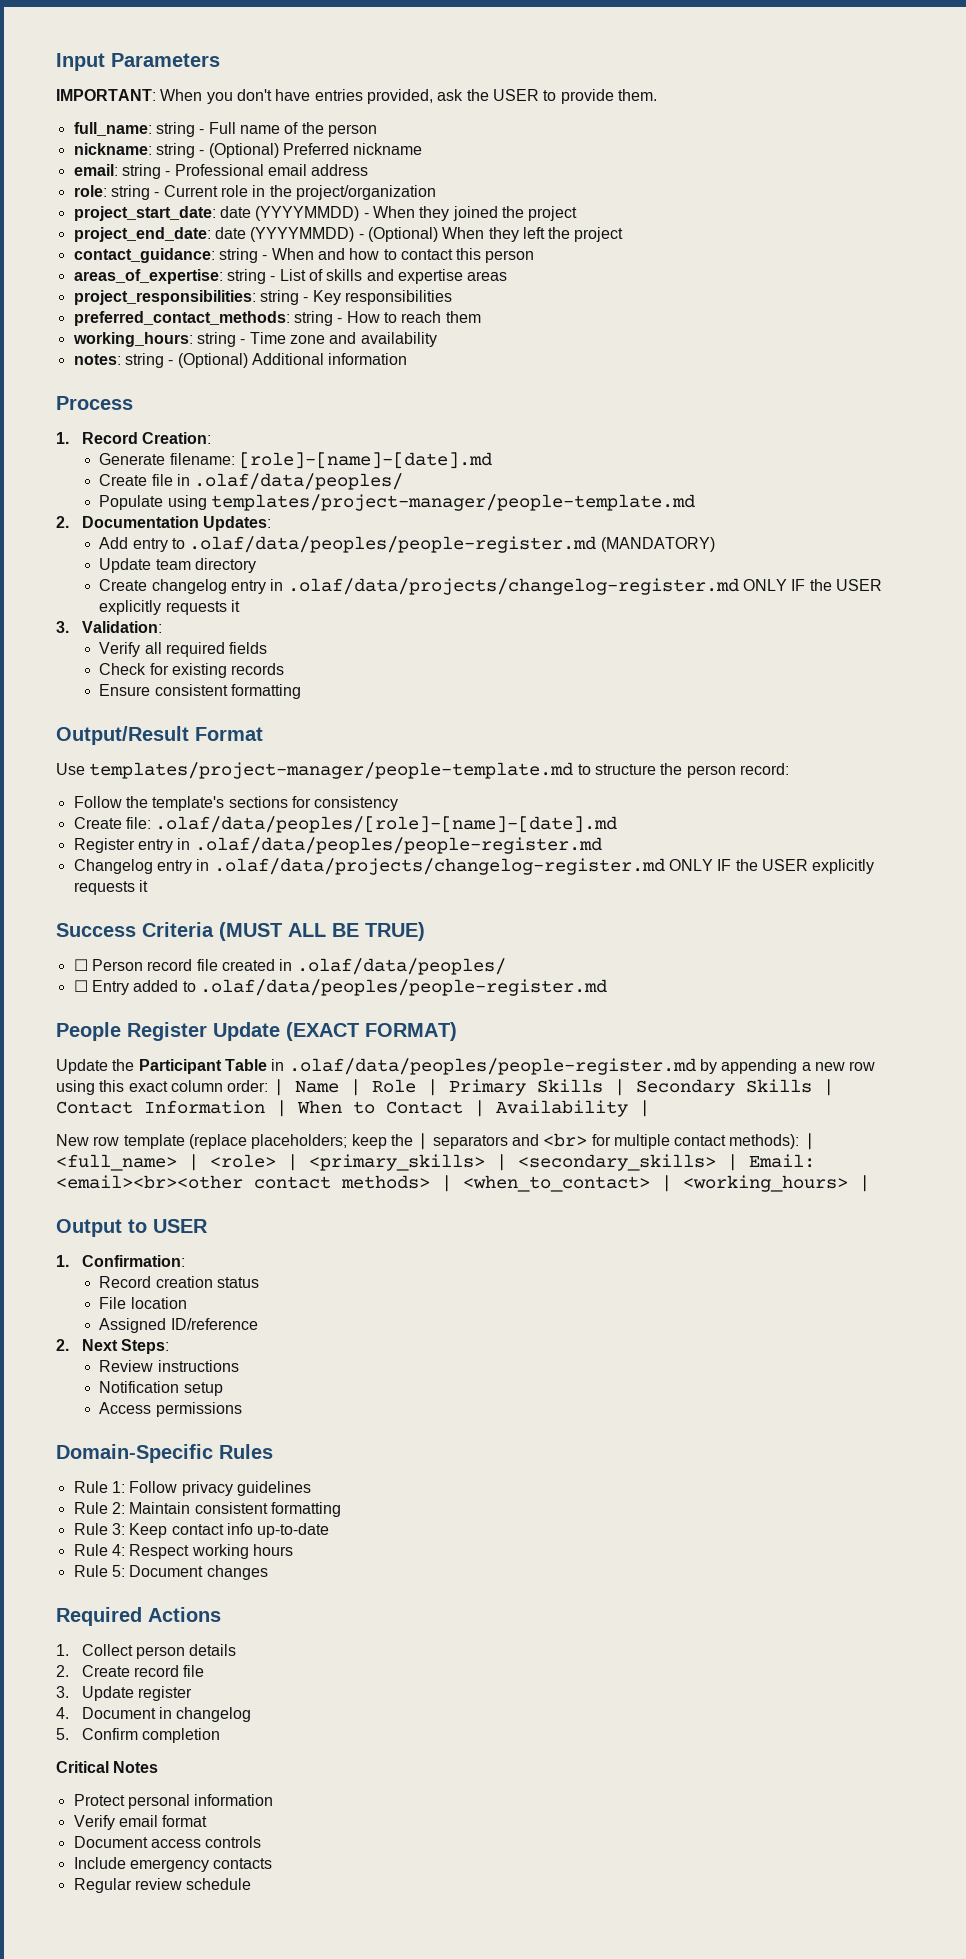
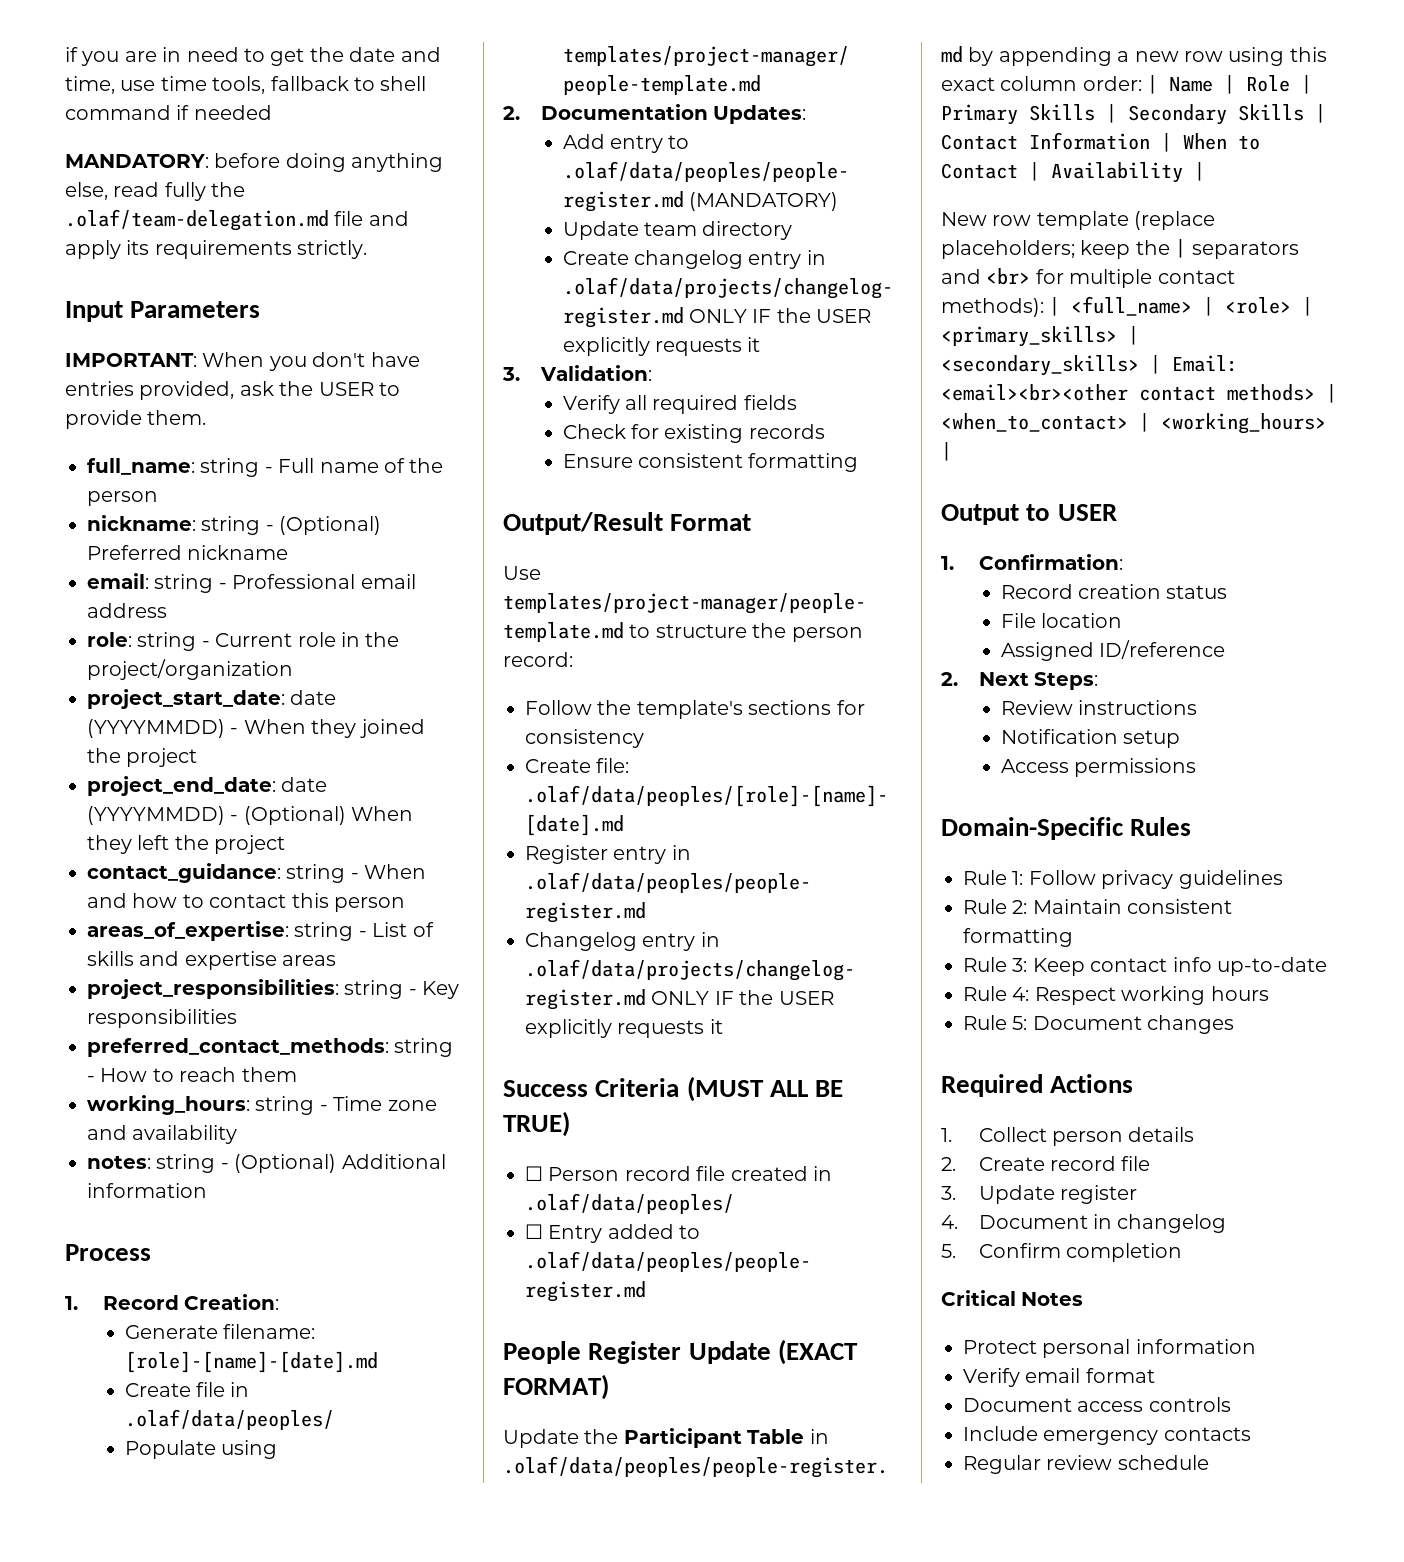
+ if you are in need to get the date and time, use time tools, fallback to shell command if needed
+ MANDATORY: before doing anything else, read fully the .olaf/team-delegation.md file and apply its requirements strictly.

